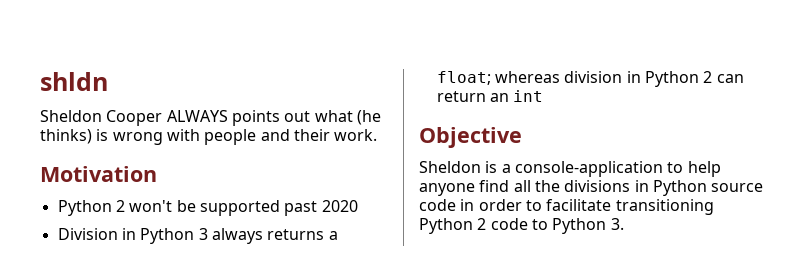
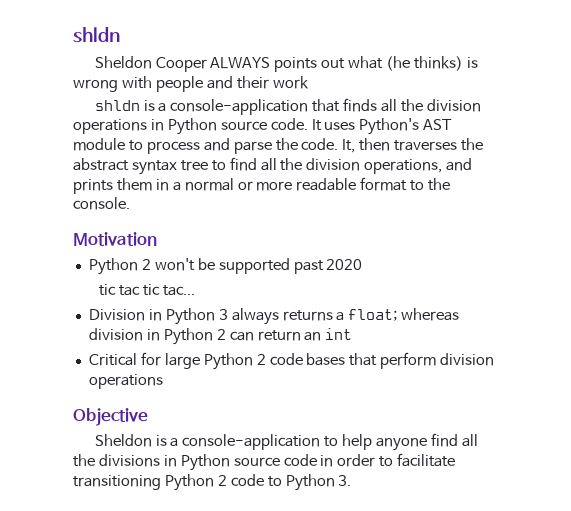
- Sheldon Cooper ALWAYS points out what (he thinks) is wrong with people and their work.
+ Sheldon Cooper ALWAYS points out what (he thinks) is wrong with people and their work
+ shldn is a console-application that finds all the division operations in Python source code. It uses Python's AST module to process and parse the code. It, then traverses the abstract syntax tree to find all the division operations, and prints them in a normal or more readable format to the console.
+ tic tac tic tac...
+ Critical for large Python 2 code bases that perform division operations

